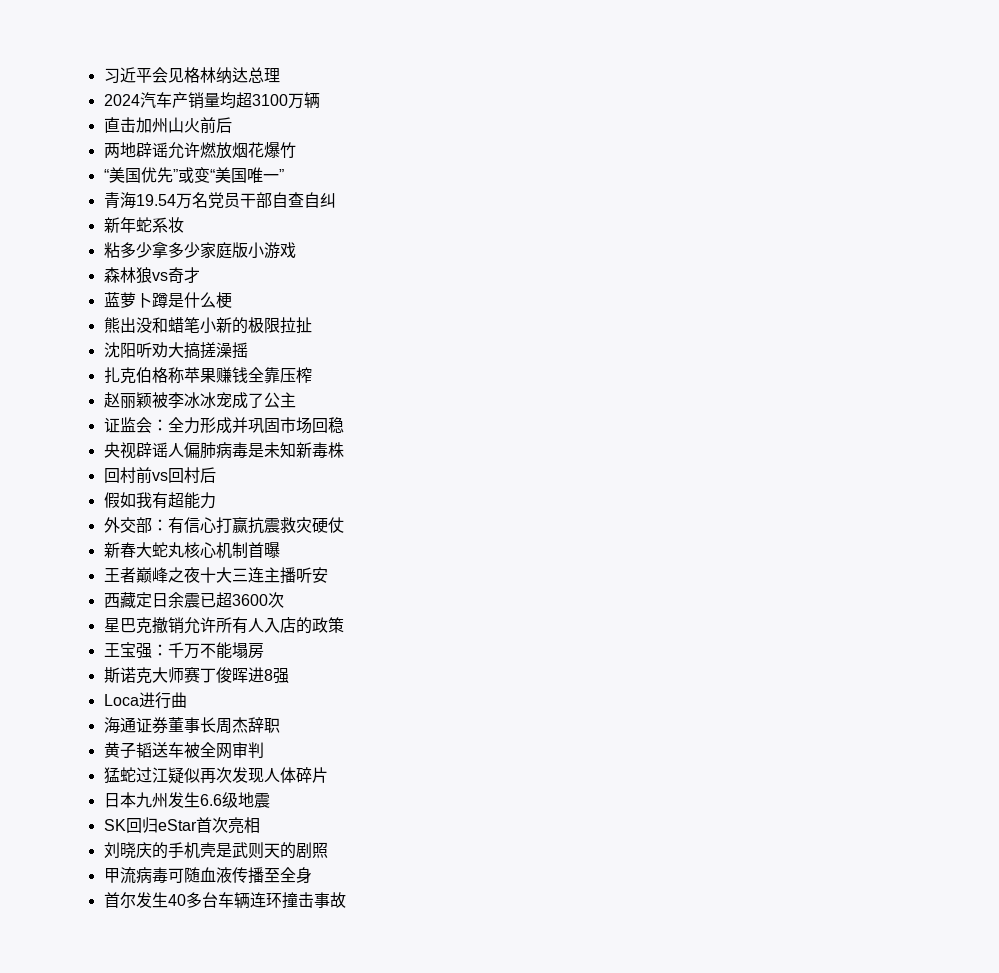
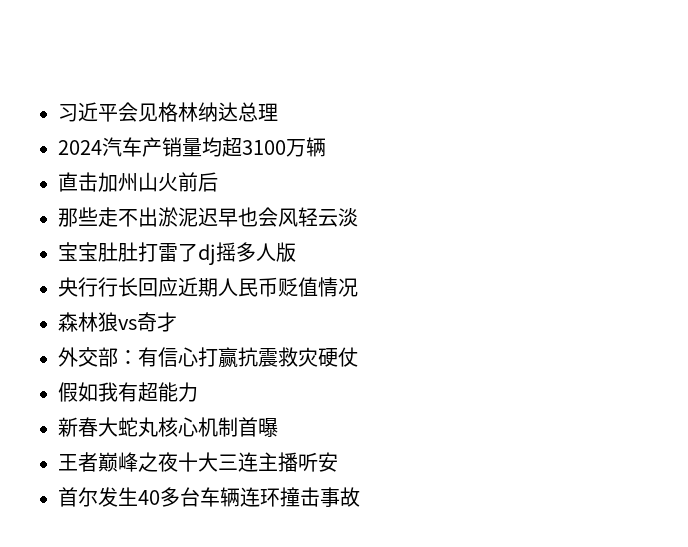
- 两地辟谣允许燃放烟花爆竹
- “美国优先”或变“美国唯一”
- 青海19.54万名党员干部自查自纠
- 新年蛇系妆
- 粘多少拿多少家庭版小游戏
+ 那些走不出淤泥迟早也会风轻云淡
+ 宝宝肚肚打雷了dj摇多人版
+ 央行行长回应近期人民币贬值情况
  森林狼vs奇才
- 蓝萝卜蹲是什么梗
- 熊出没和蜡笔小新的极限拉扯
- 沈阳听劝大搞搓澡摇
- 扎克伯格称苹果赚钱全靠压榨
- 赵丽颖被李冰冰宠成了公主
- 证监会：全力形成并巩固市场回稳
- 央视辟谣人偏肺病毒是未知新毒株
- 回村前vs回村后
- 假如我有超能力
+ 假如我有超能力
- 西藏定日余震已超3600次
- 星巴克撤销允许所有人入店的政策
- 王宝强：千万不能塌房
- 斯诺克大师赛丁俊晖进8强
- Loca进行曲
- 海通证券董事长周杰辞职
- 黄子韬送车被全网审判
- 猛蛇过江疑似再次发现人体碎片
- 日本九州发生6.6级地震
- SK回归eStar首次亮相
- 刘晓庆的手机壳是武则天的剧照
- 甲流病毒可随血液传播至全身

